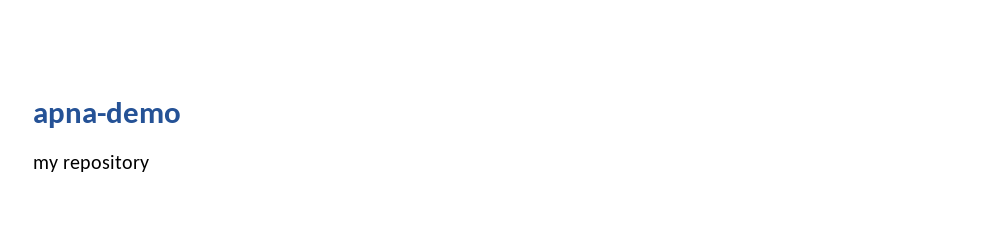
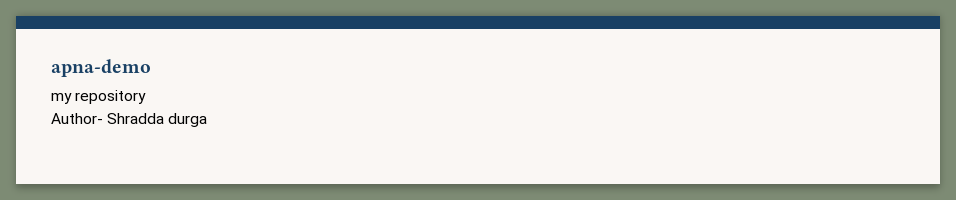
+ Author- Shradda durga

